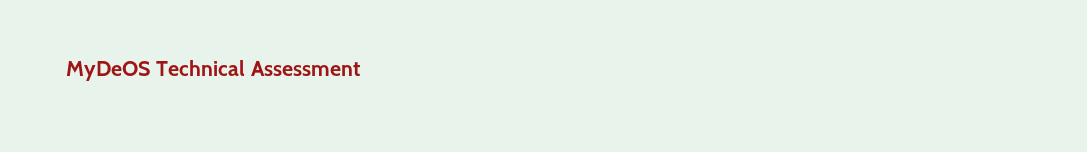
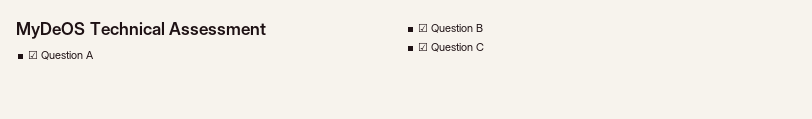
+ ☑ Question A
+ ☑ Question B
+ ☑ Question C

